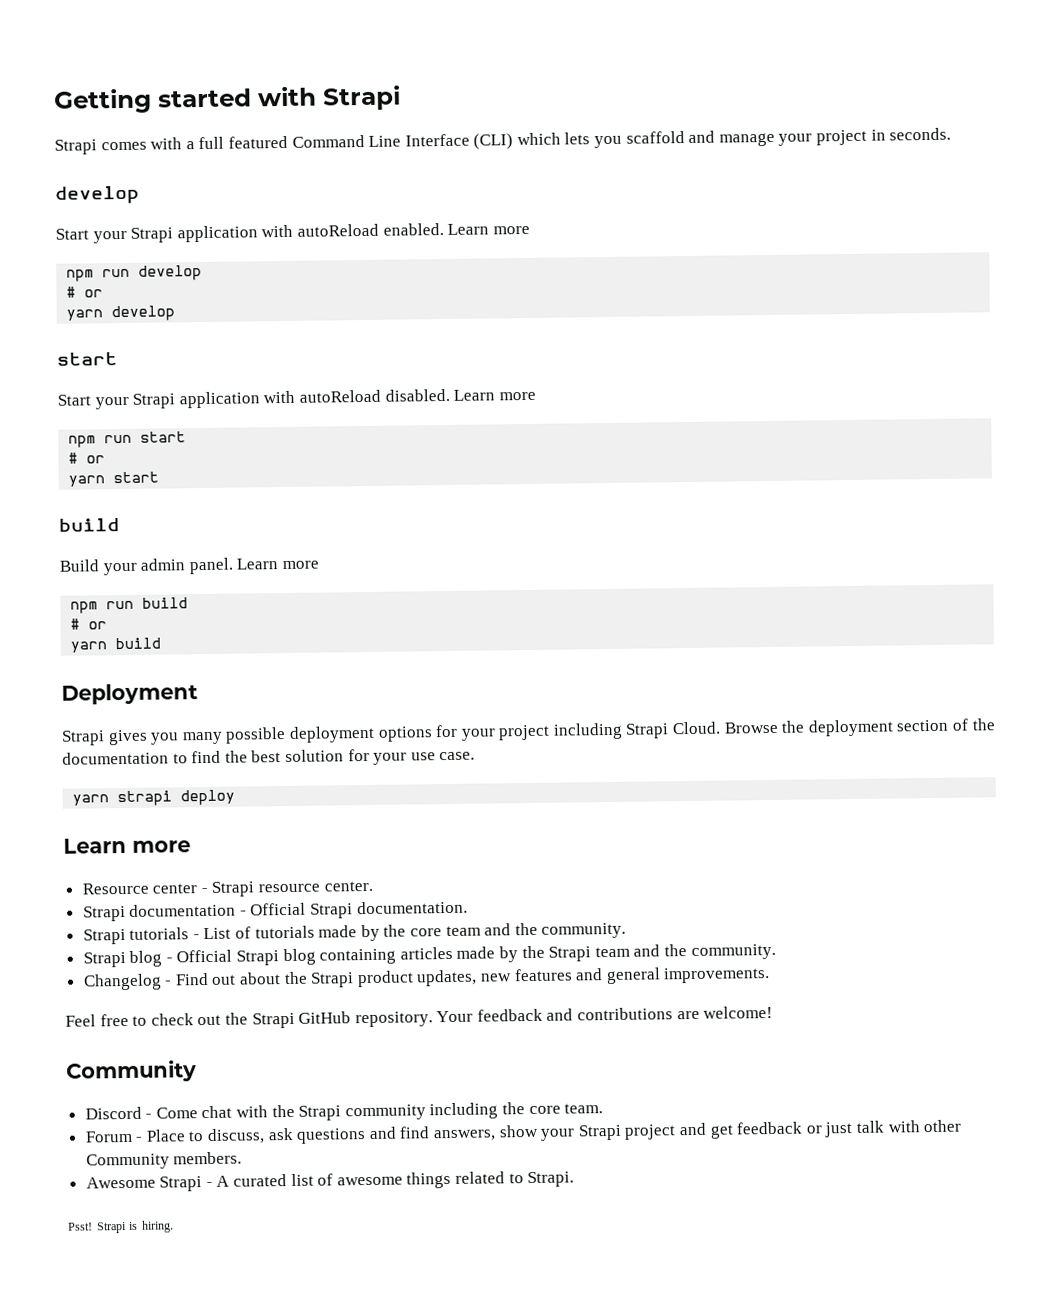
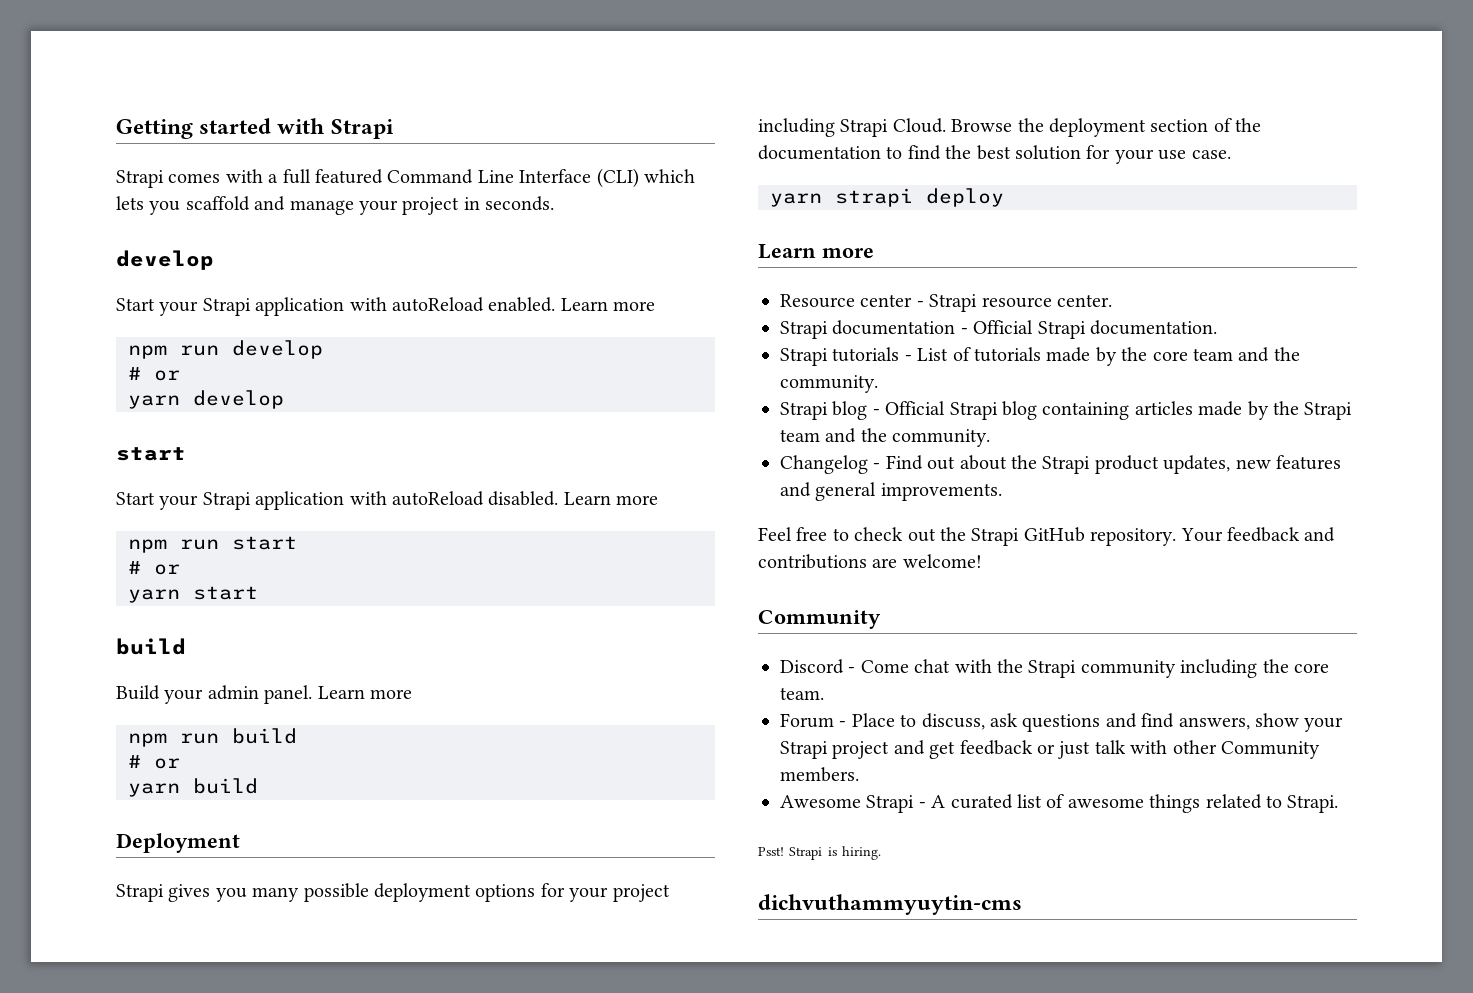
+ dichvuthammyuytin-cms

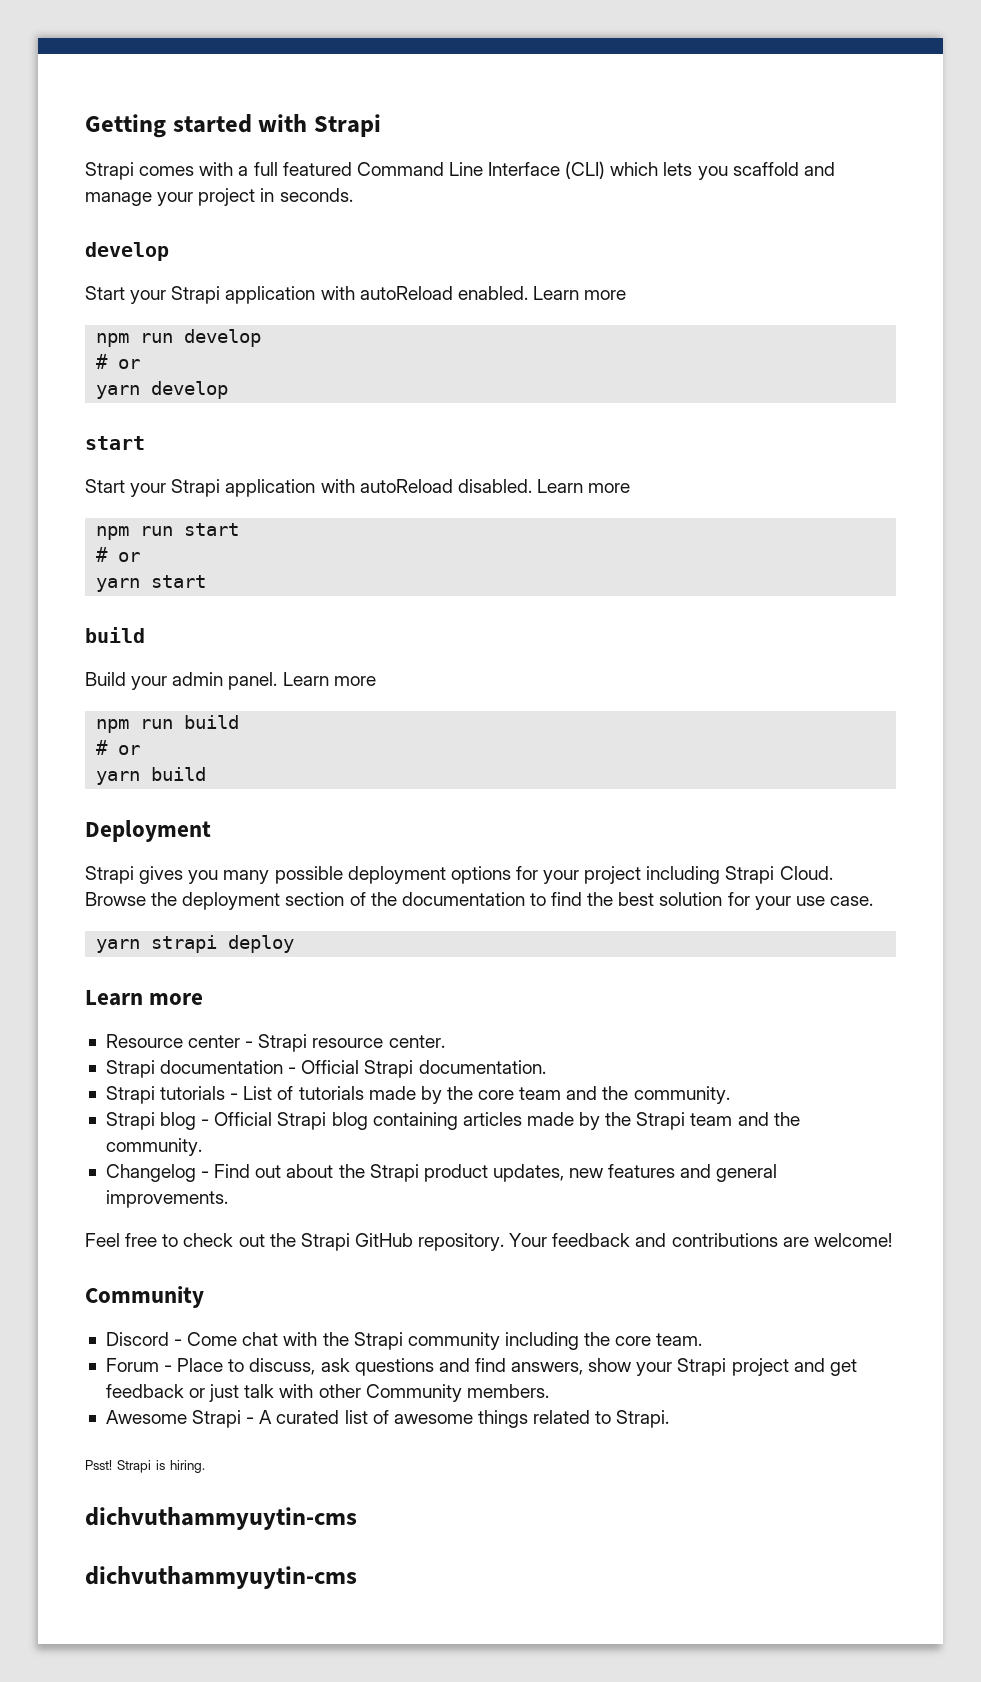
  Strapi is hiring.
+ dichvuthammyuytin-cms

